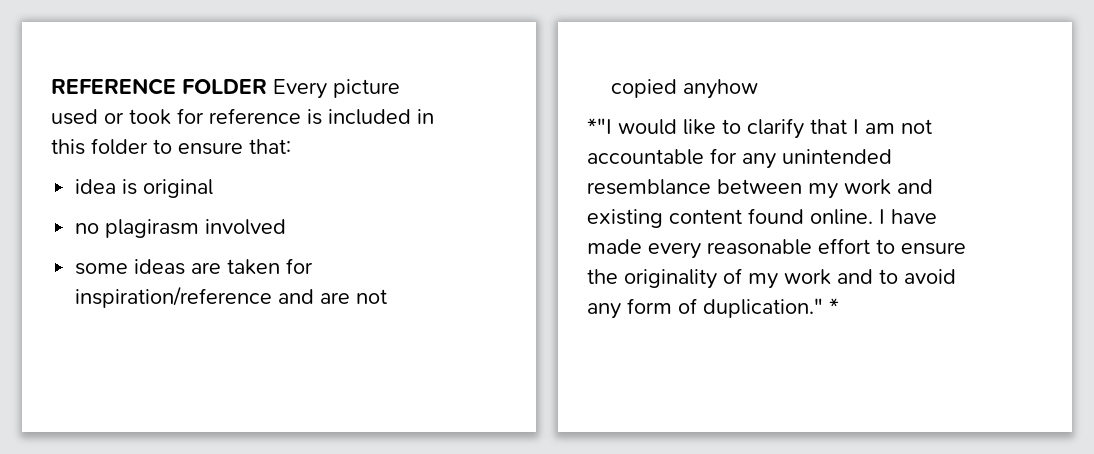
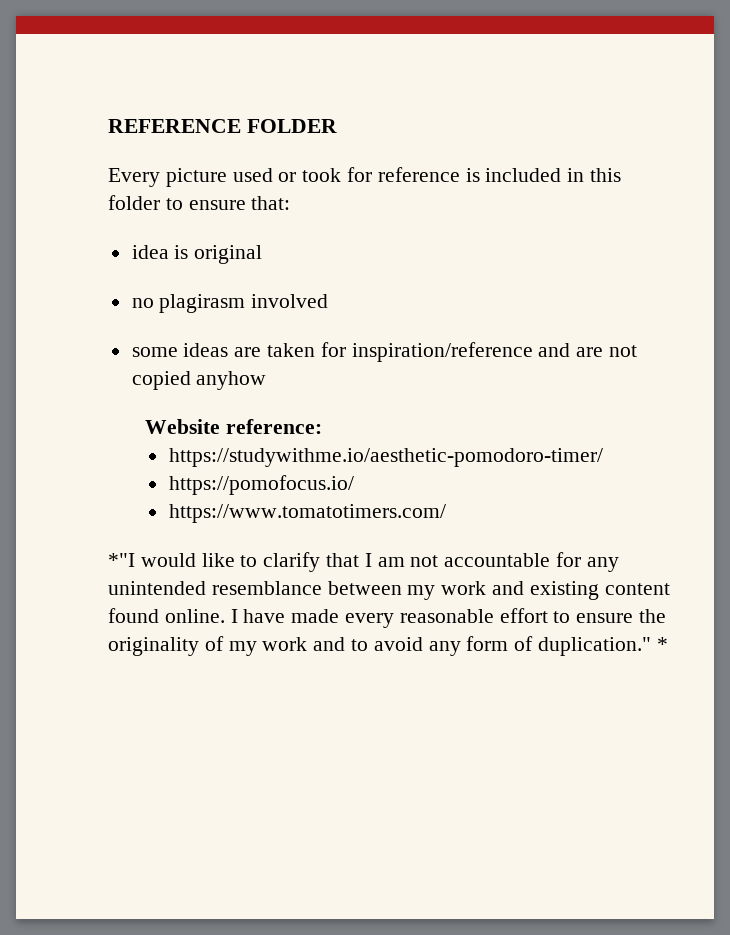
- REFERENCE FOLDER Every picture used or took for reference is included in this folder to ensure that:
+ REFERENCE FOLDER
+ Every picture used or took for reference is included in this folder to ensure that:
+ Website reference:
+ https://studywithme.io/aesthetic-pomodoro-timer/
+ https://pomofocus.io/
+ https://www.tomatotimers.com/

